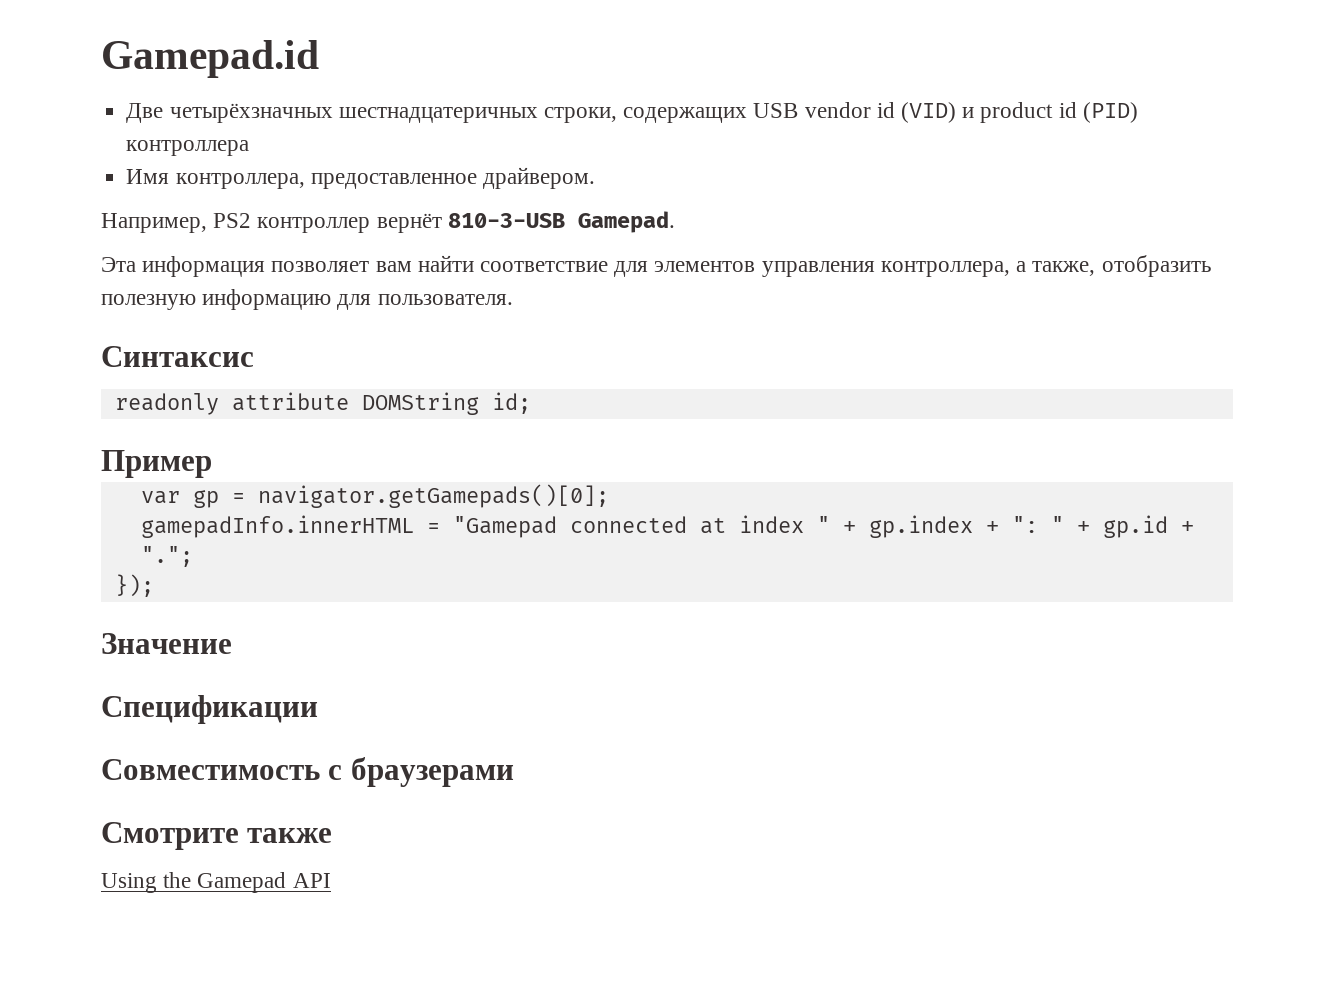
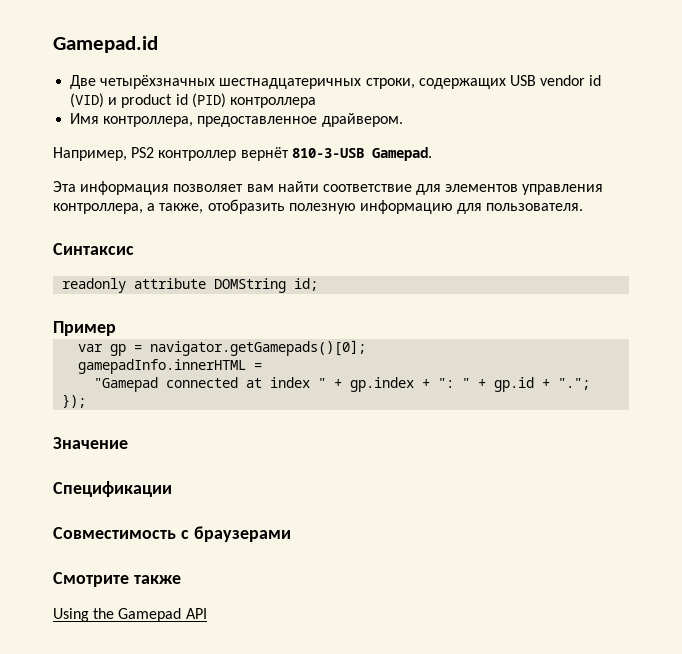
- gamepadInfo.innerHTML = "Gamepad connected at index " + gp.index + ": " + gp.id + ".";
+ gamepadInfo.innerHTML =
+ "Gamepad connected at index " + gp.index + ": " + gp.id + ".";

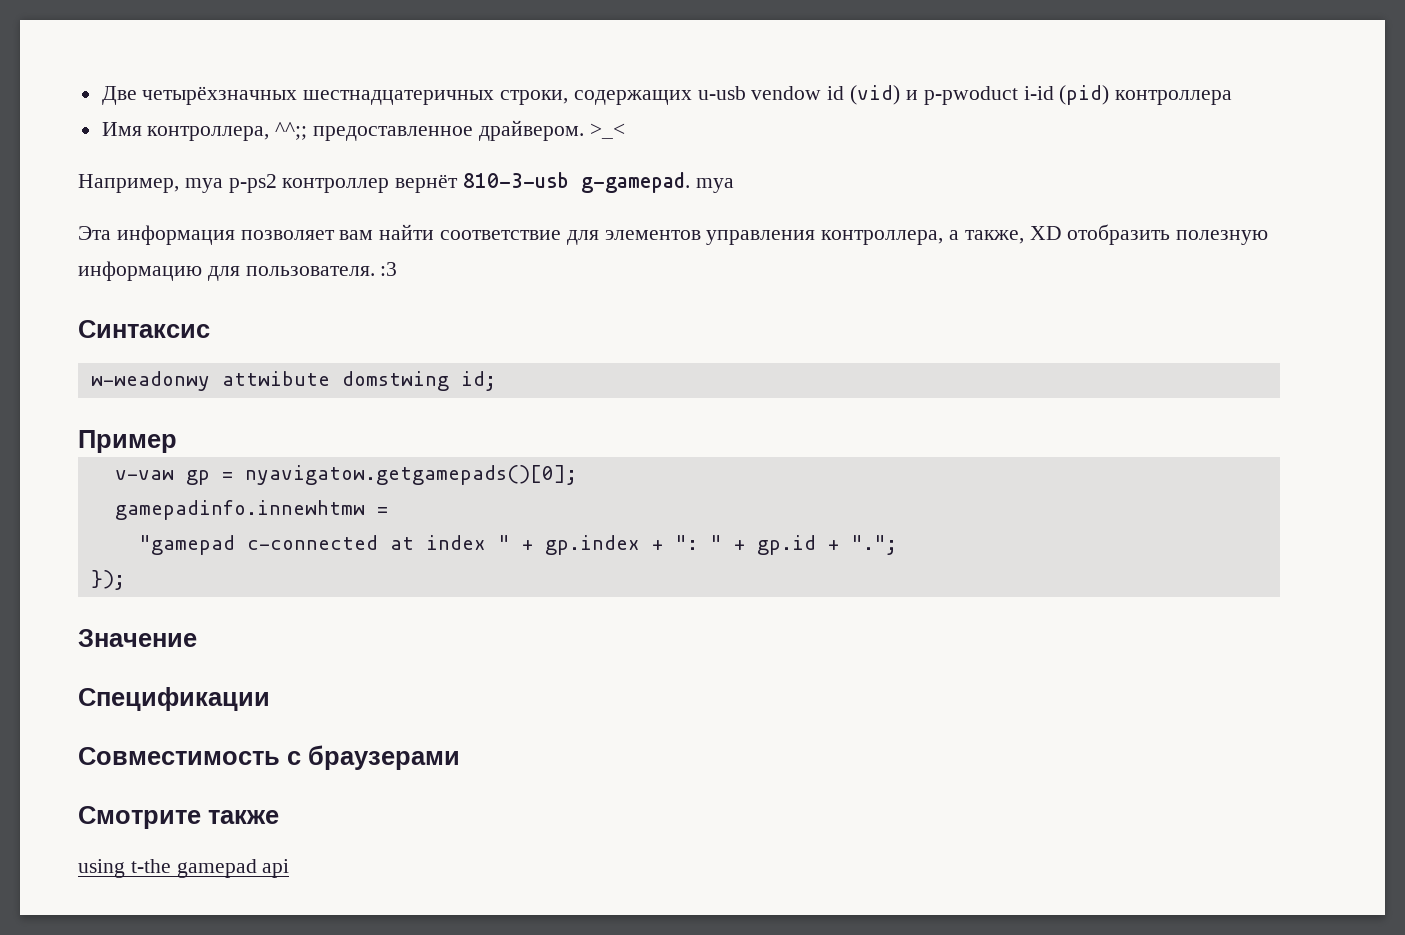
- Gamepad.id
- Две четырёхзначных шестнадцатеричных строки, содержащих USB vendor id (VID) и product id (PID) контроллера
+ Две четырёхзначных шестнадцатеричных строки, содержащих u-usb vendow id (vid) и p-pwoduct i-id (pid) контроллера
- Имя контроллера, предоставленное драйвером.
+ Имя контроллера, ^^;; предоставленное драйвером. >_<
- Например, PS2 контроллер вернёт 810-3-USB Gamepad.
+ Например, mya p-ps2 контроллер вернёт 810-3-usb g-gamepad. mya
- Эта информация позволяет вам найти соответствие для элементов управления контроллера, а также, отобразить полезную информацию для пользователя.
+ Эта информация позволяет вам найти соответствие для элементов управления контроллера, а также, XD отобразить полезную информацию для пользователя. :3
- readonly attribute DOMString id;
+ w-weadonwy attwibute domstwing id;
- var gp = navigator.getGamepads()[0];
- gamepadInfo.innerHTML =
+ v-vaw gp = nyavigatow.getgamepads()[0];
+ gamepadinfo.innewhtmw =
- "Gamepad connected at index " + gp.index + ": " + gp.id + ".";
+ "gamepad c-connected at index " + gp.index + ": " + gp.id + ".";
- Using the Gamepad API
+ using t-the gamepad api

